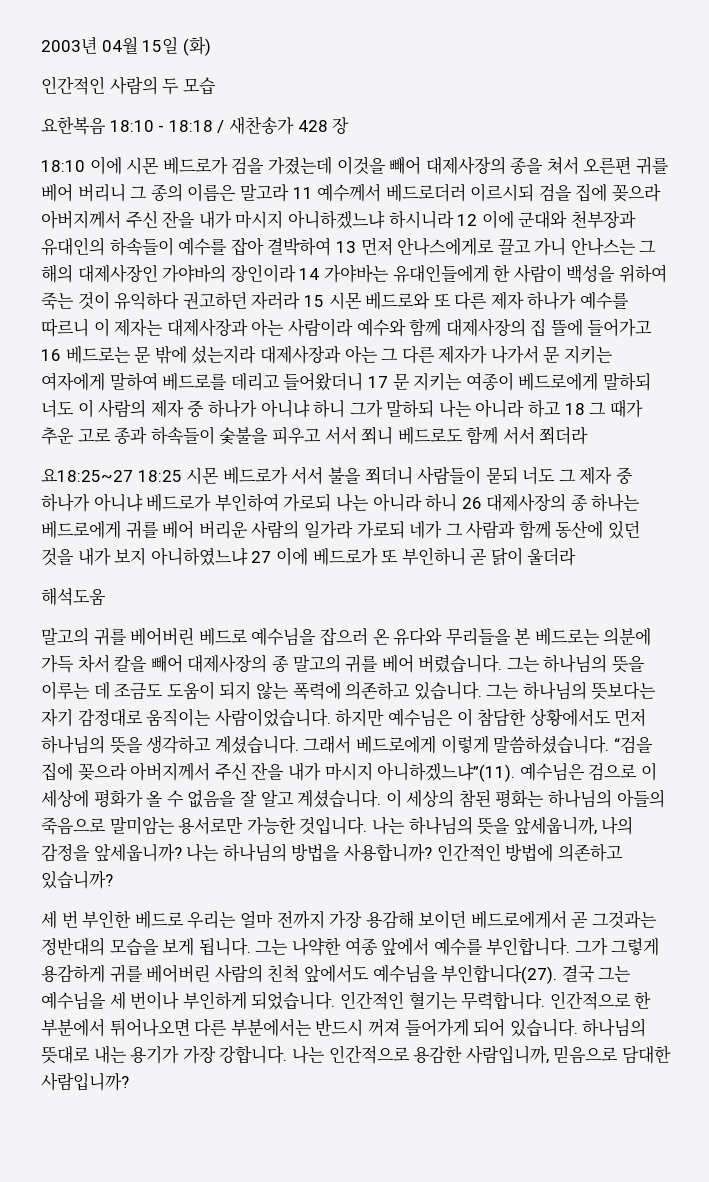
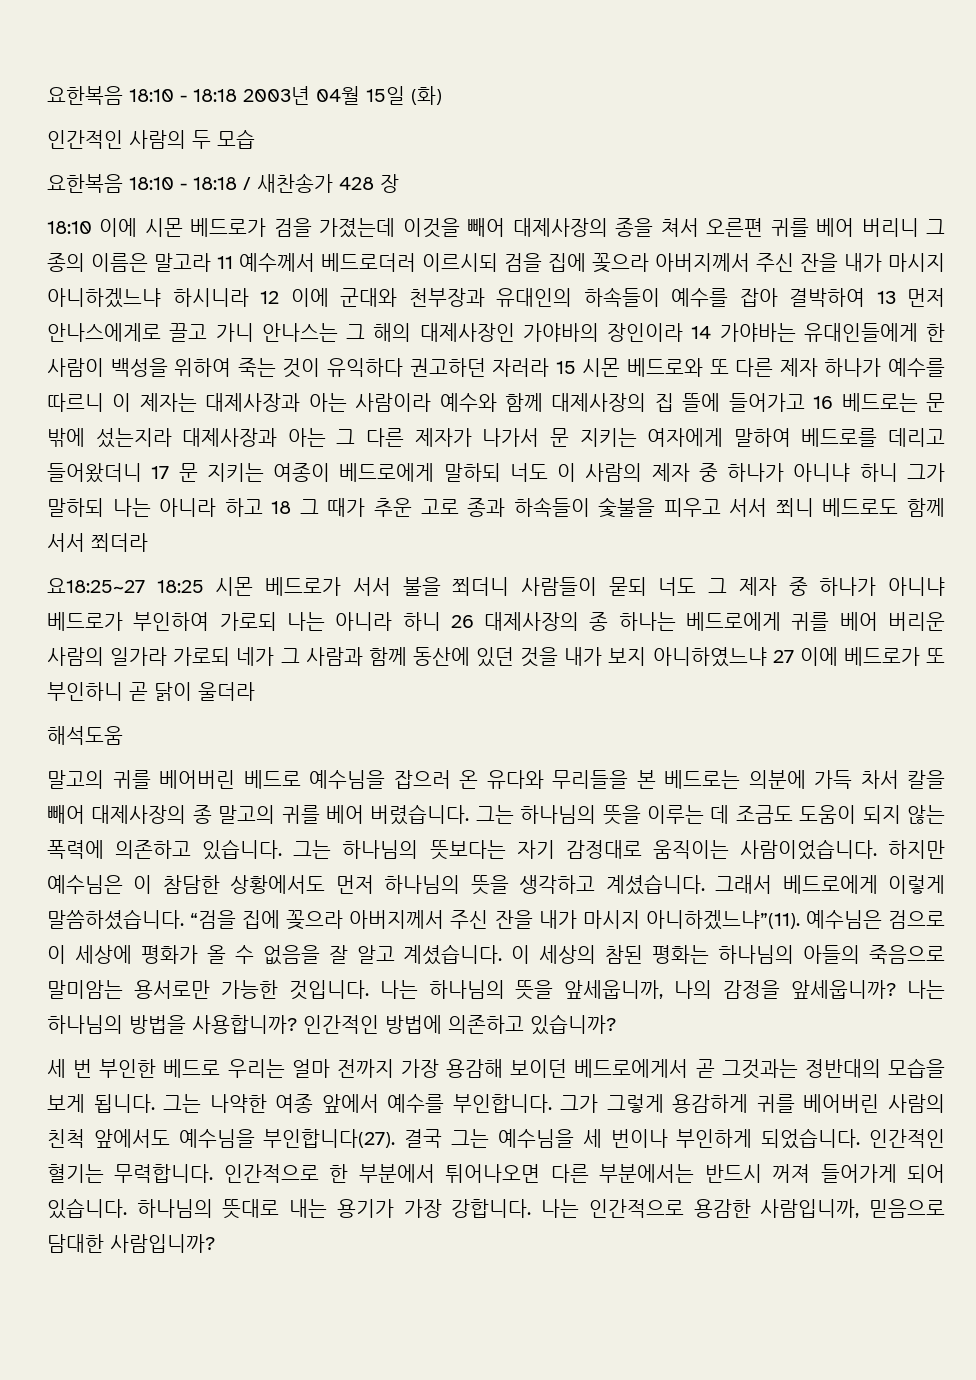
- 2003년 04월 15일 (화)
+ 요한복음 18:10 - 18:18 2003년 04월 15일 (화)

